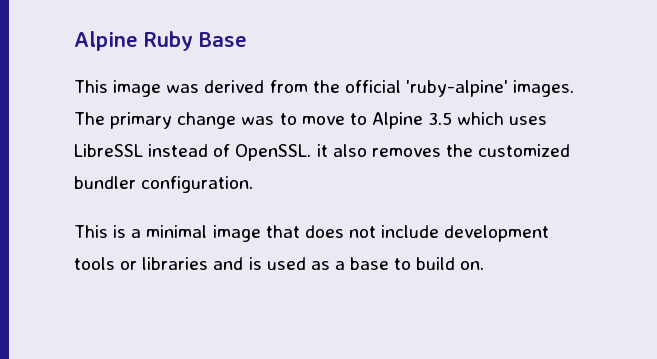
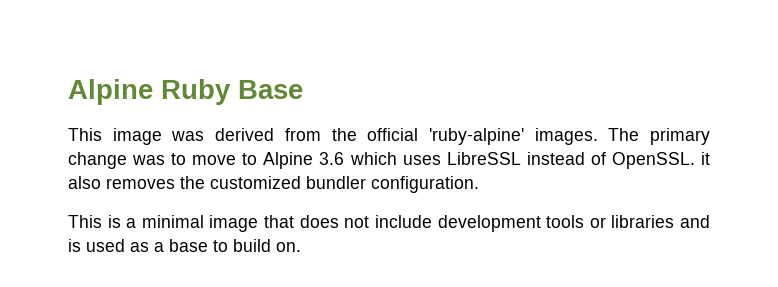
- The primary change was to move to Alpine 3.5 which uses LibreSSL instead of OpenSSL. it also removes the customized bundler configuration.
+ The primary change was to move to Alpine 3.6 which uses LibreSSL instead of OpenSSL. it also removes the customized bundler configuration.

